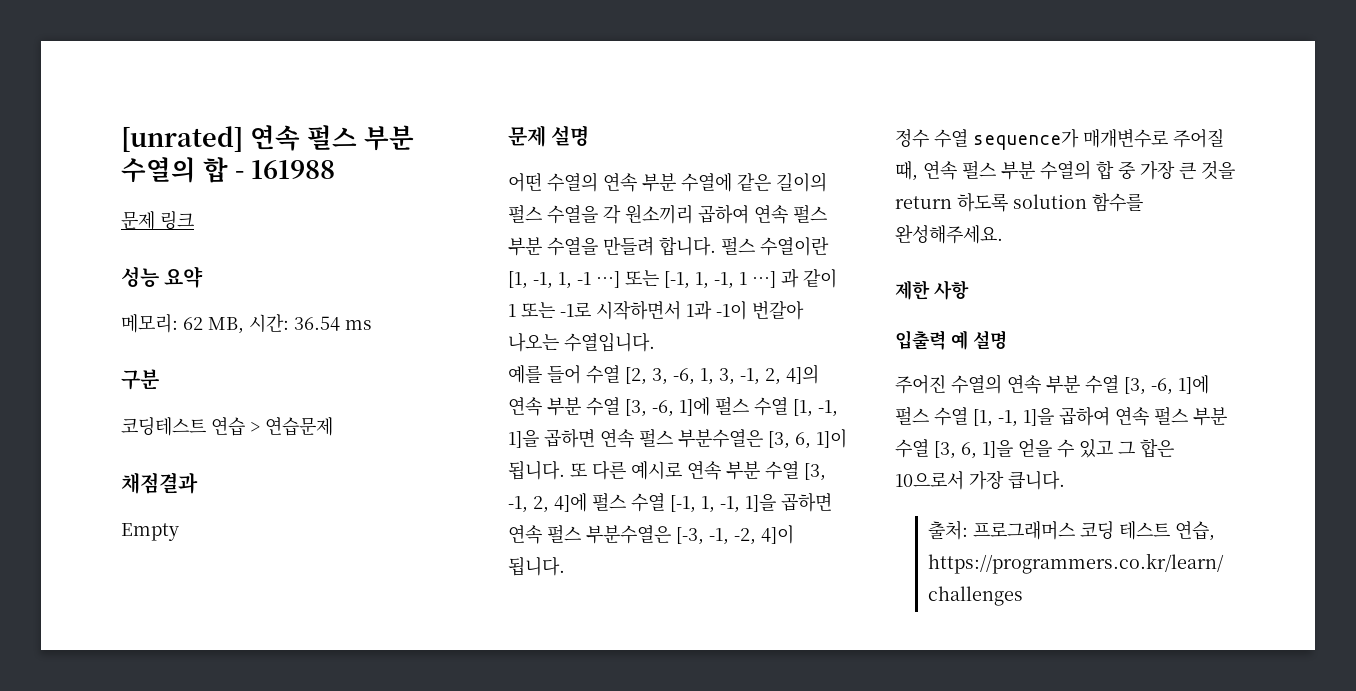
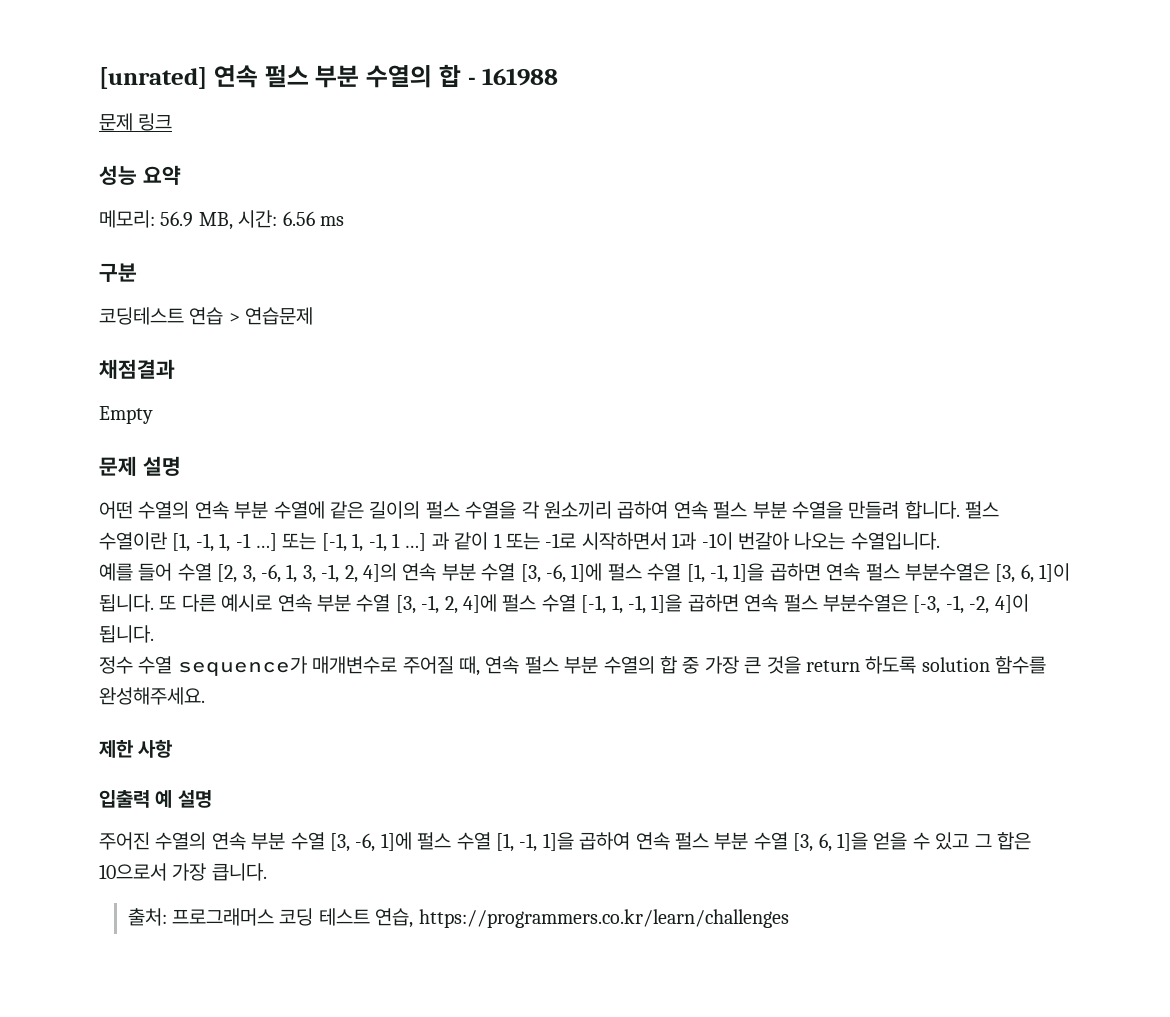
- 메모리: 62 MB, 시간: 36.54 ms
+ 메모리: 56.9 MB, 시간: 6.56 ms

